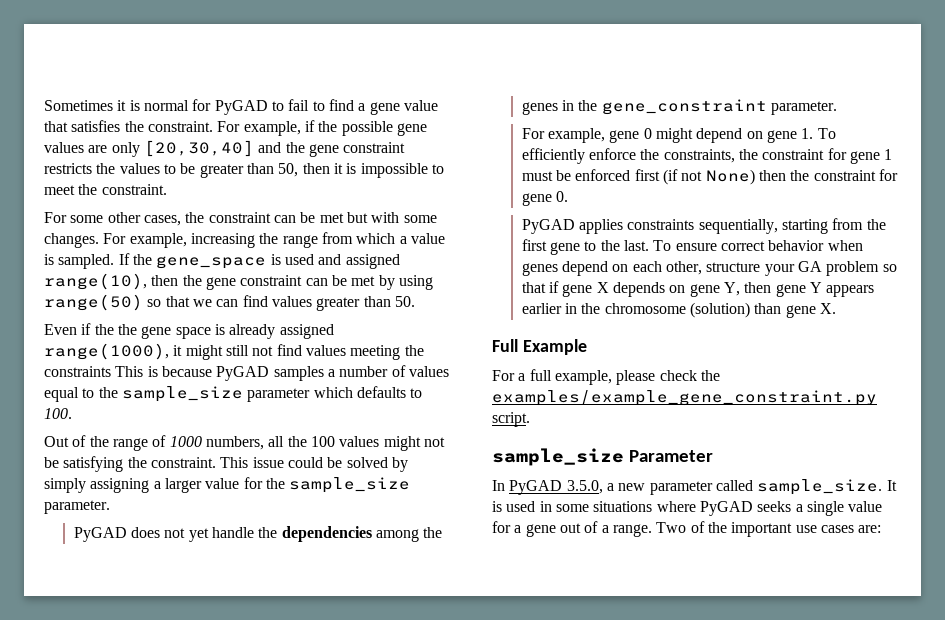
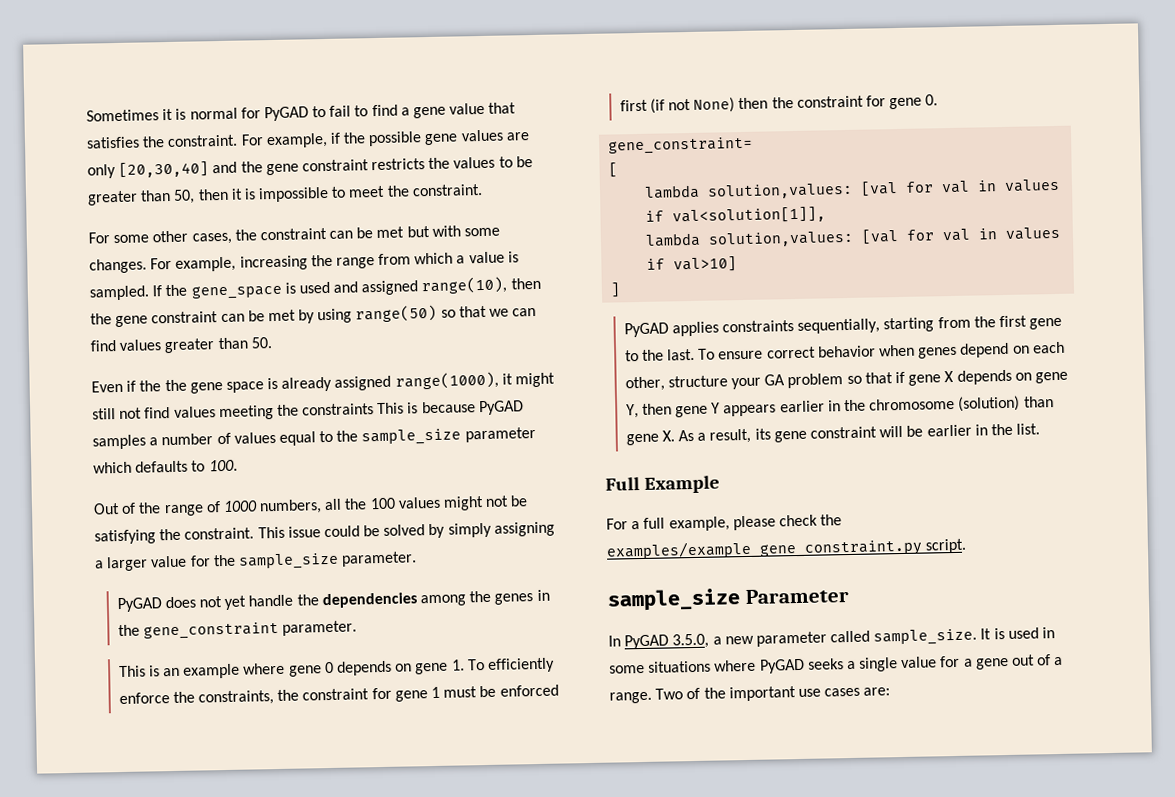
- For example, gene 0 might depend on gene 1. To efficiently enforce the constraints, the constraint for gene 1 must be enforced first (if not None) then the constraint for gene 0.
+ This is an example where gene 0 depends on gene 1. To efficiently enforce the constraints, the constraint for gene 1 must be enforced first (if not None) then the constraint for gene 0.
+ gene_constraint=
+ [
+ lambda solution,values: [val for val in values if val<solution[1]],
+ lambda solution,values: [val for val in values if val>10]
+ ]
- To ensure correct behavior when genes depend on each other, structure your GA problem so that if gene X depends on gene Y, then gene Y appears earlier in the chromosome (solution) than gene X.
+ To ensure correct behavior when genes depend on each other, structure your GA problem so that if gene X depends on gene Y, then gene Y appears earlier in the chromosome (solution) than gene X. As a result, its gene constraint will be earlier in the list.

